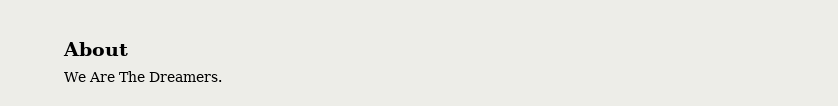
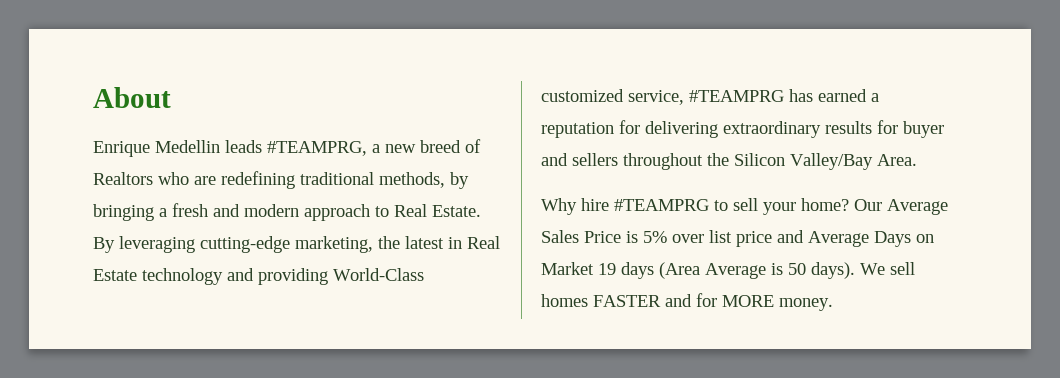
- We Are The Dreamers.
+ Enrique Medellin leads #TEAMPRG, a new breed of Realtors who are redefining traditional methods, by bringing a fresh and modern approach to Real Estate. By leveraging cutting-edge marketing, the latest in Real Estate technology and providing World-Class customized service, #TEAMPRG has earned a reputation for delivering extraordinary results for buyer and sellers throughout the Silicon Valley/Bay Area.
+ Why hire #TEAMPRG to sell your home? Our Average Sales Price is 5% over list price and Average Days on Market 19 days (Area Average is 50 days). We sell homes FASTER and for MORE money.

